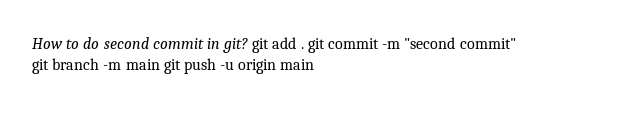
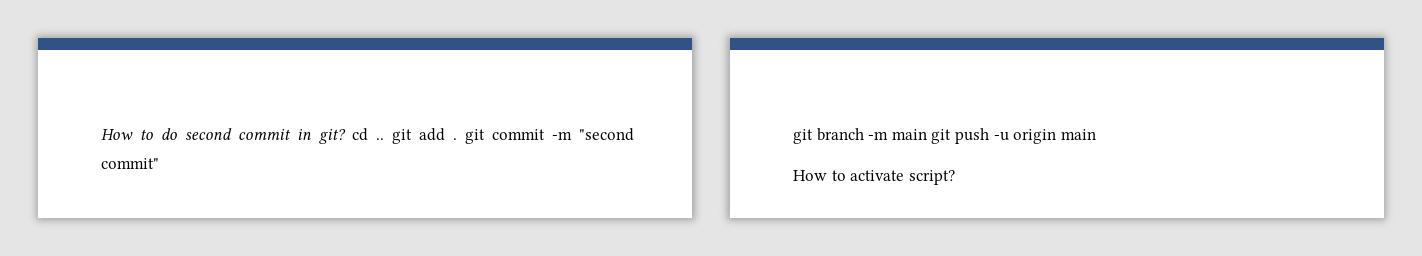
- How to do second commit in git? git add . git commit -m "second commit"
+ How to do second commit in git? cd .. git add . git commit -m "second commit"
+ How to activate script?

